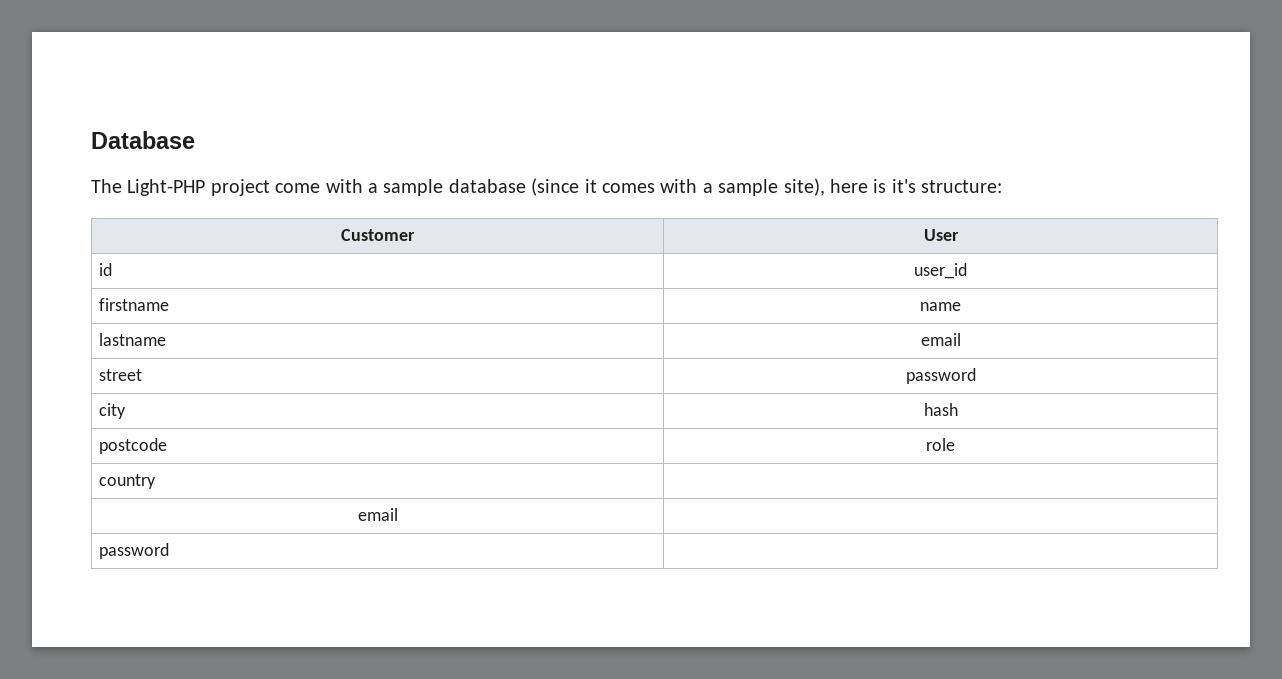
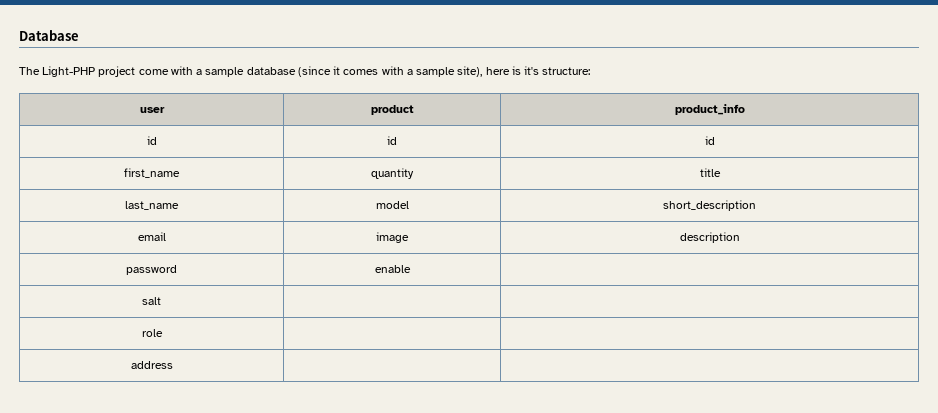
- Customer | User
- id | user_id
- firstname | name
- lastname | email
- street | password
- city | hash
- postcode | role
- country |
+ user | product | product_info
+ id | id | id
+ first_name | quantity | title
+ last_name | model | short_description
- email |
- password |
+ email | image | description
+ password | enable |
+ salt | |
+ role | |
+ address | |

